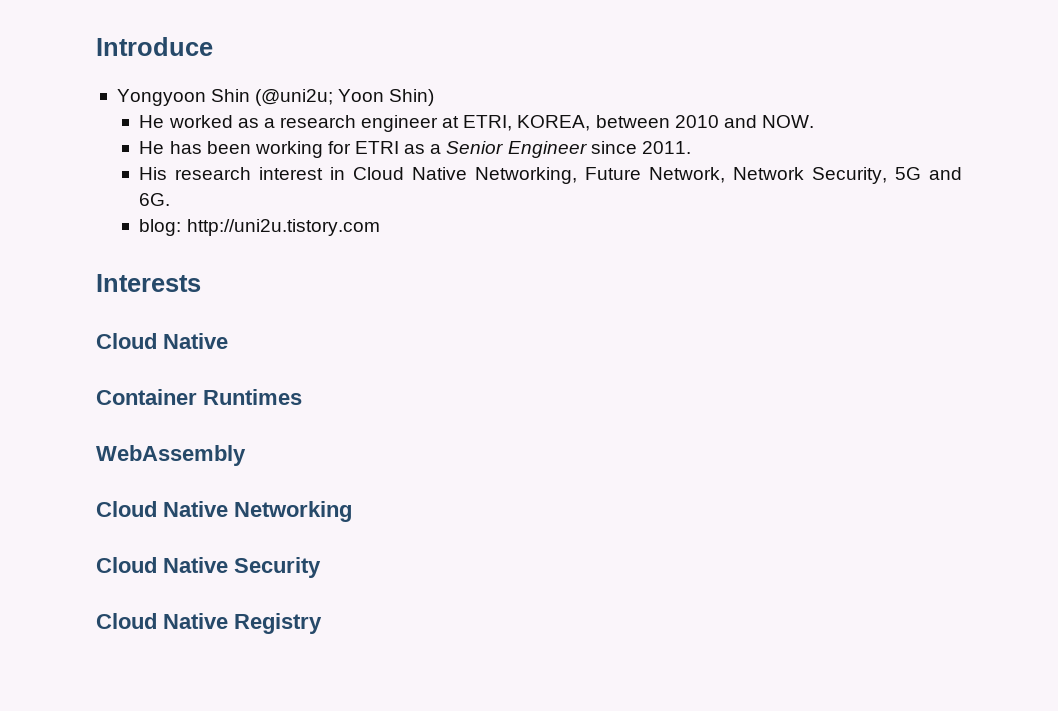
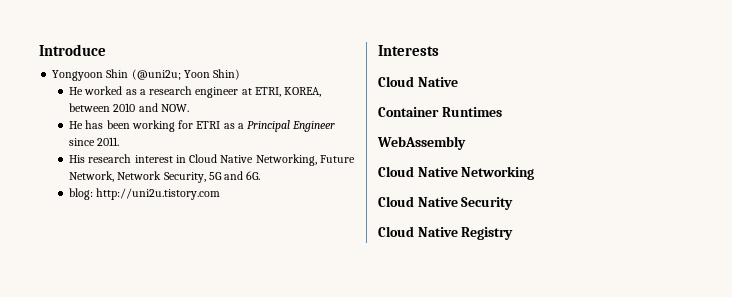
- He has been working for ETRI as a Senior Engineer since 2011.
+ He has been working for ETRI as a Principal Engineer since 2011.

